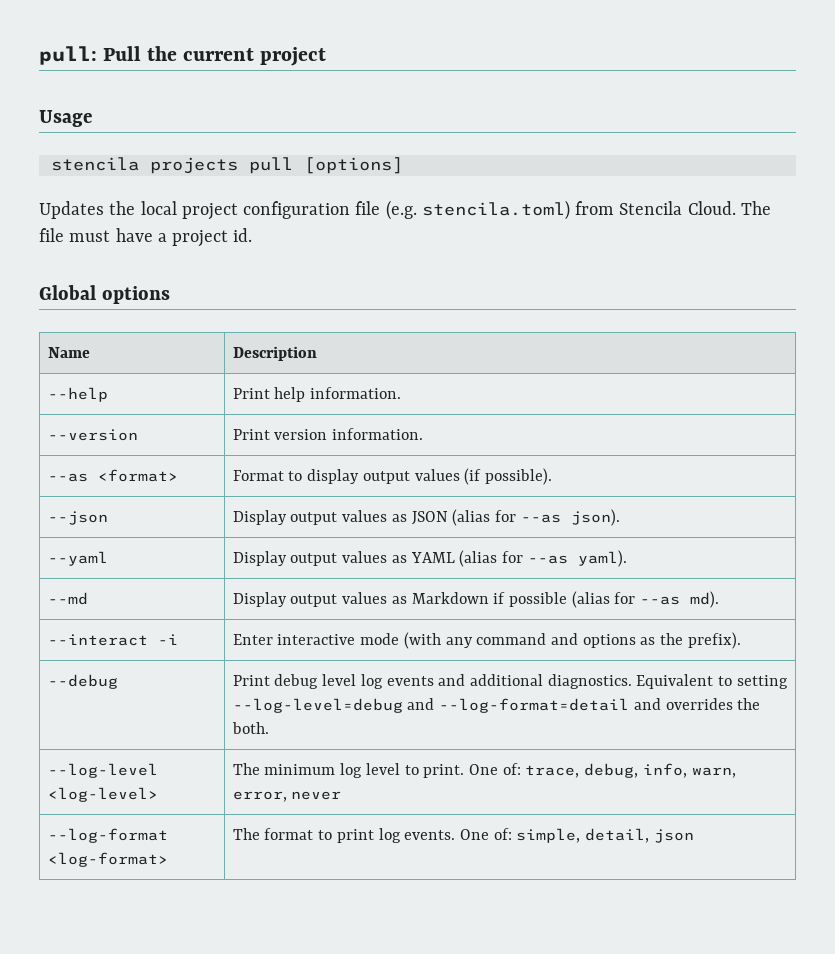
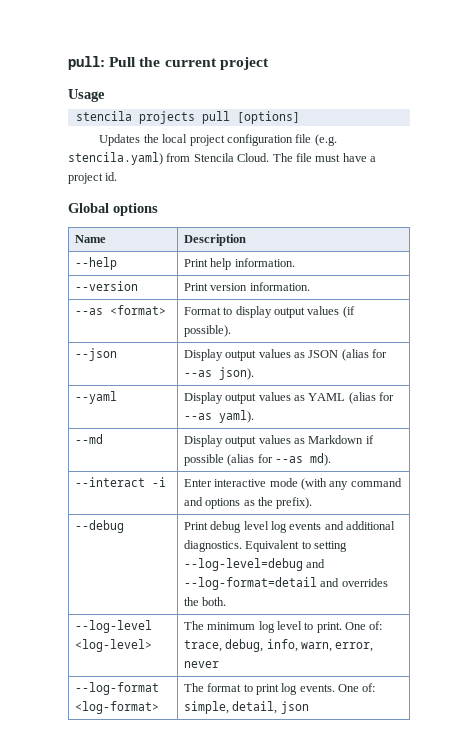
- Updates the local project configuration file (e.g. stencila.toml) from Stencila Cloud.
+ Updates the local project configuration file (e.g. stencila.yaml) from Stencila Cloud.

